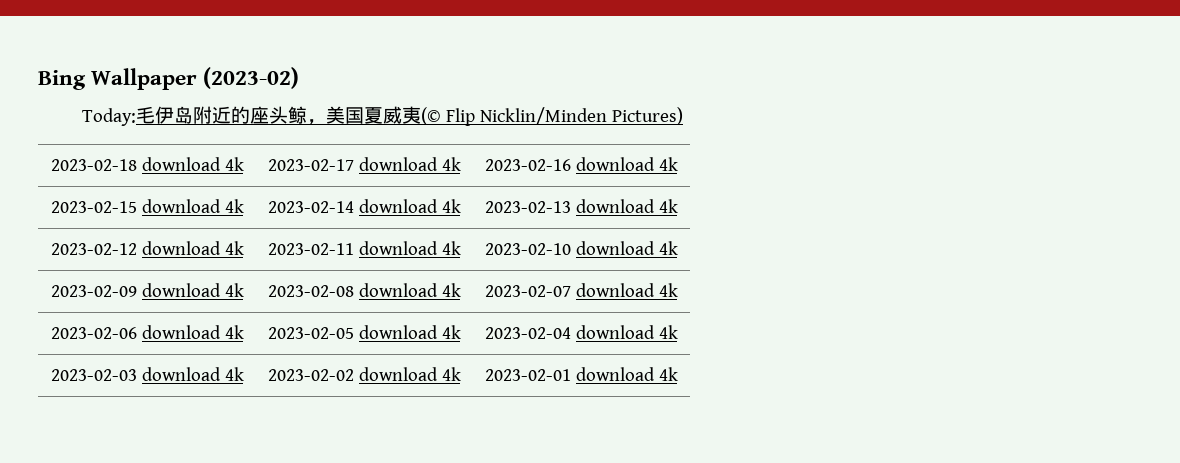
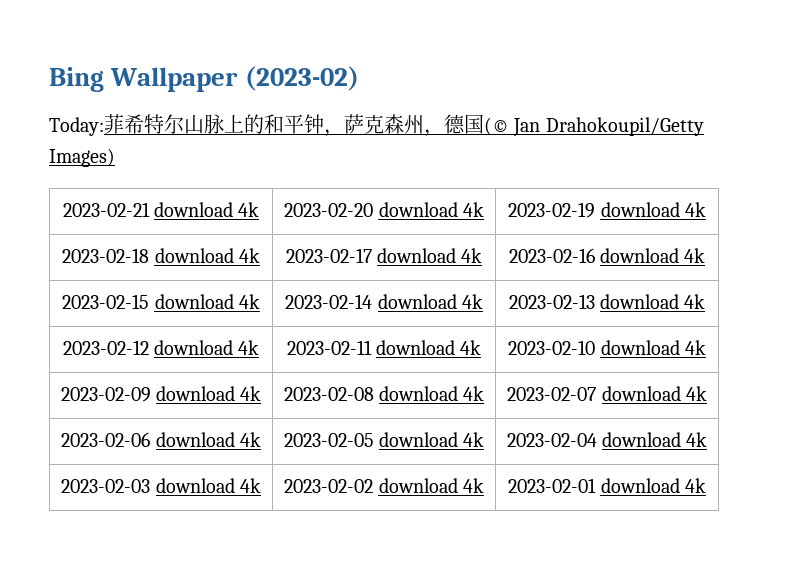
- Today:毛伊岛附近的座头鲸，美国夏威夷(© Flip Nicklin/Minden Pictures)
+ Today:菲希特尔山脉上的和平钟，萨克森州，德国(© Jan Drahokoupil/Getty Images)
+ 2023-02-21 download 4k | 2023-02-20 download 4k | 2023-02-19 download 4k

